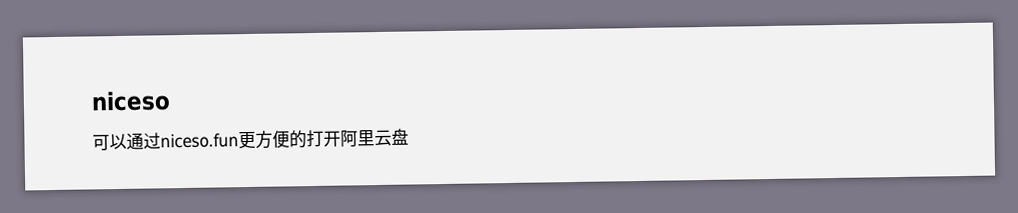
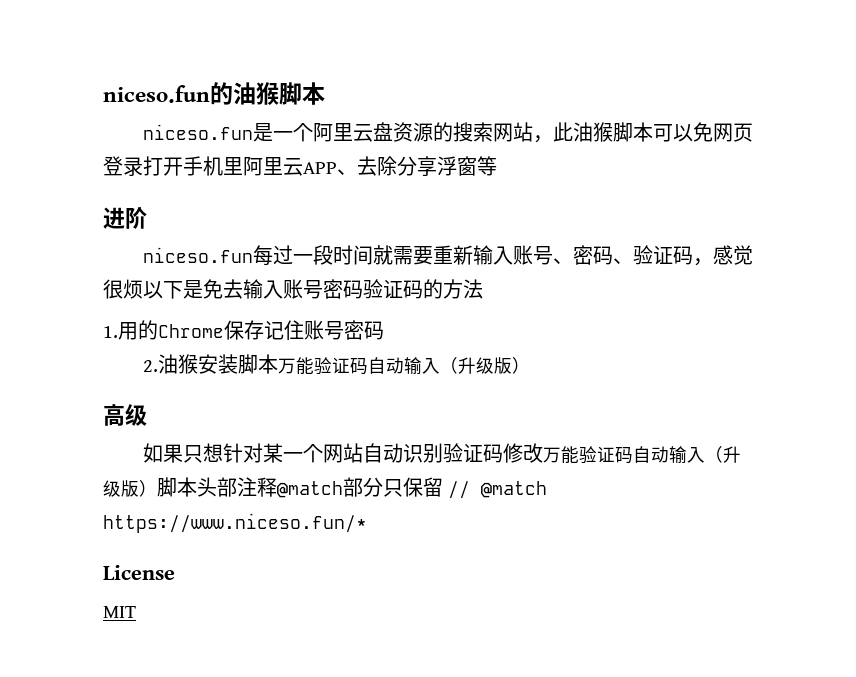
- niceso
- 可以通过niceso.fun更方便的打开阿里云盘
+ niceso.fun的油猴脚本
+ niceso.fun是一个阿里云盘资源的搜索网站，此油猴脚本可以免网页登录打开手机里阿里云APP、去除分享浮窗等
+ 进阶
+ niceso.fun每过一段时间就需要重新输入账号、密码、验证码，感觉很烦以下是免去输入账号密码验证码的方法
+ 1.用的Chrome保存记住账号密码
+ 2.油猴安装脚本万能验证码自动输入（升级版）
+ 高级
+ 如果只想针对某一个网站自动识别验证码修改万能验证码自动输入（升级版）脚本头部注释@match部分只保留 // @match https://www.niceso.fun/*
+ License
+ MIT

